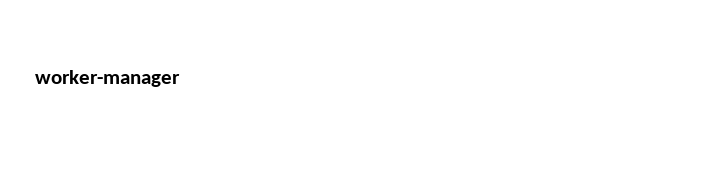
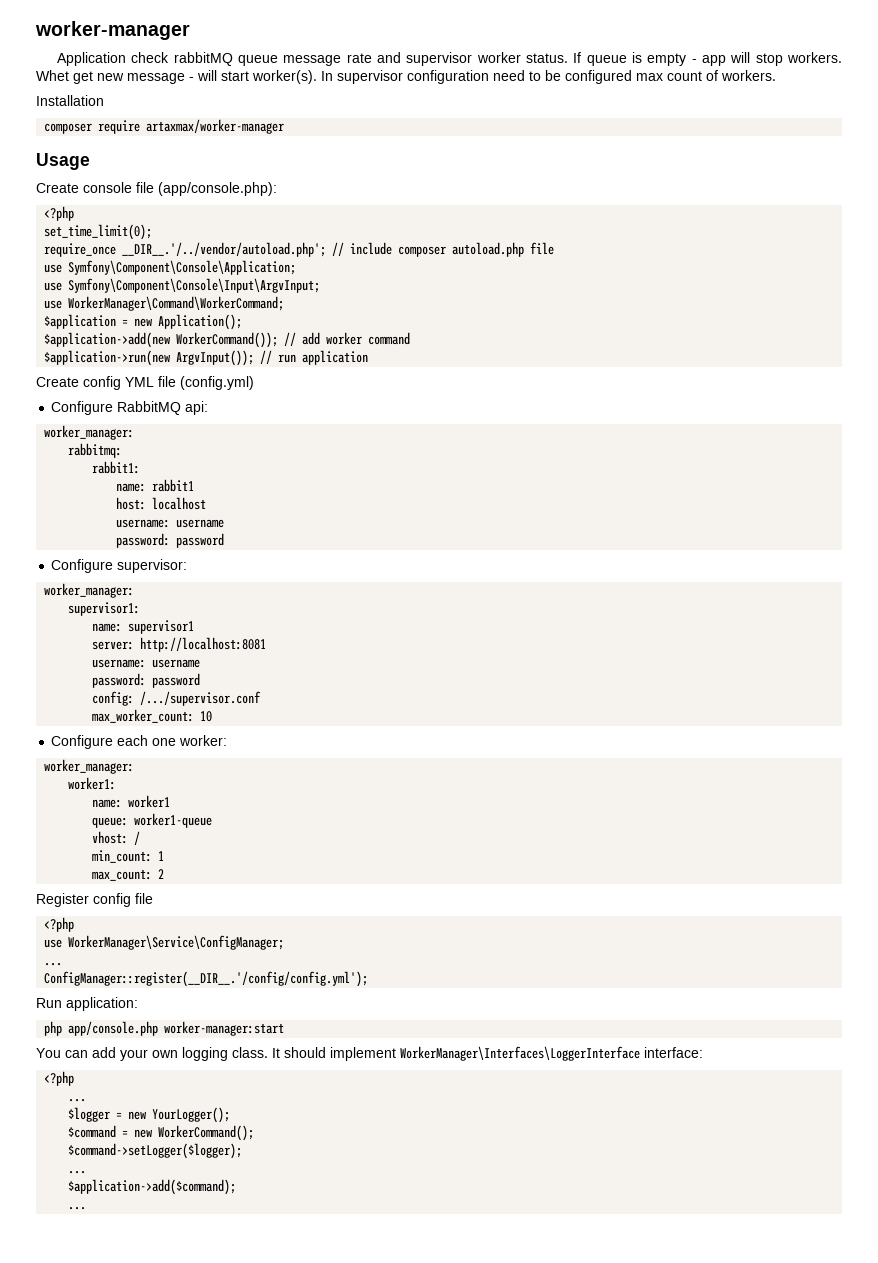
+ Application check rabbitMQ queue message rate and supervisor worker status. If queue is empty - app will stop workers. Whet get new message - will start worker(s). In supervisor configuration need to be configured max count of workers.
+ Installation
+ composer require artaxmax/worker-manager
+ Usage
+ Create console file (app/console.php):
+ <?php
+ set_time_limit(0);
+ require_once __DIR__.'/../vendor/autoload.php'; // include composer autoload.php file
+ use Symfony\Component\Console\Application;
+ use Symfony\Component\Console\Input\ArgvInput;
+ use WorkerManager\Command\WorkerCommand;
+ $application = new Application();
+ $application->add(new WorkerCommand()); // add worker command
+ $application->run(new ArgvInput()); // run application
+ Create config YML file (config.yml)
+ Configure RabbitMQ api:
+ worker_manager:
+ rabbitmq:
+ rabbit1:
+ name: rabbit1
+ host: localhost
+ username: username
+ password: password
+ Configure supervisor:
+ worker_manager:
+ supervisor1:
+ name: supervisor1
+ server: http://localhost:8081
+ username: username
+ password: password
+ config: /.../supervisor.conf
+ max_worker_count: 10
+ Configure each one worker:
+ worker_manager:
+ worker1:
+ name: worker1
+ queue: worker1-queue
+ vhost: /
+ min_count: 1
+ max_count: 2
+ Register config file
+ <?php
+ use WorkerManager\Service\ConfigManager;
+ ...
+ ConfigManager::register(__DIR__.'/config/config.yml');
+ Run application:
+ php app/console.php worker-manager:start
+ You can add your own logging class. It should implement WorkerManager\Interfaces\LoggerInterface interface:
+ <?php
+ ...
+ $logger = new YourLogger();
+ $command = new WorkerCommand();
+ $command->setLogger($logger);
+ ...
+ $application->add($command);
+ ...

